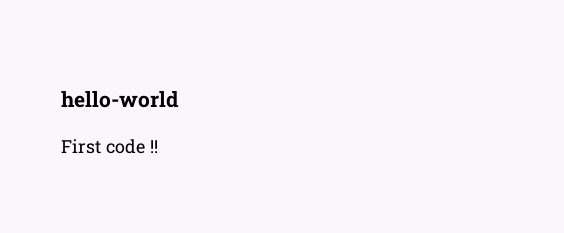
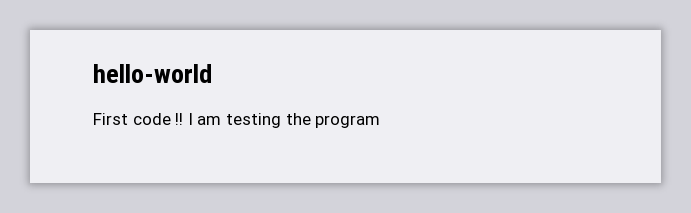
+ I am testing the program

